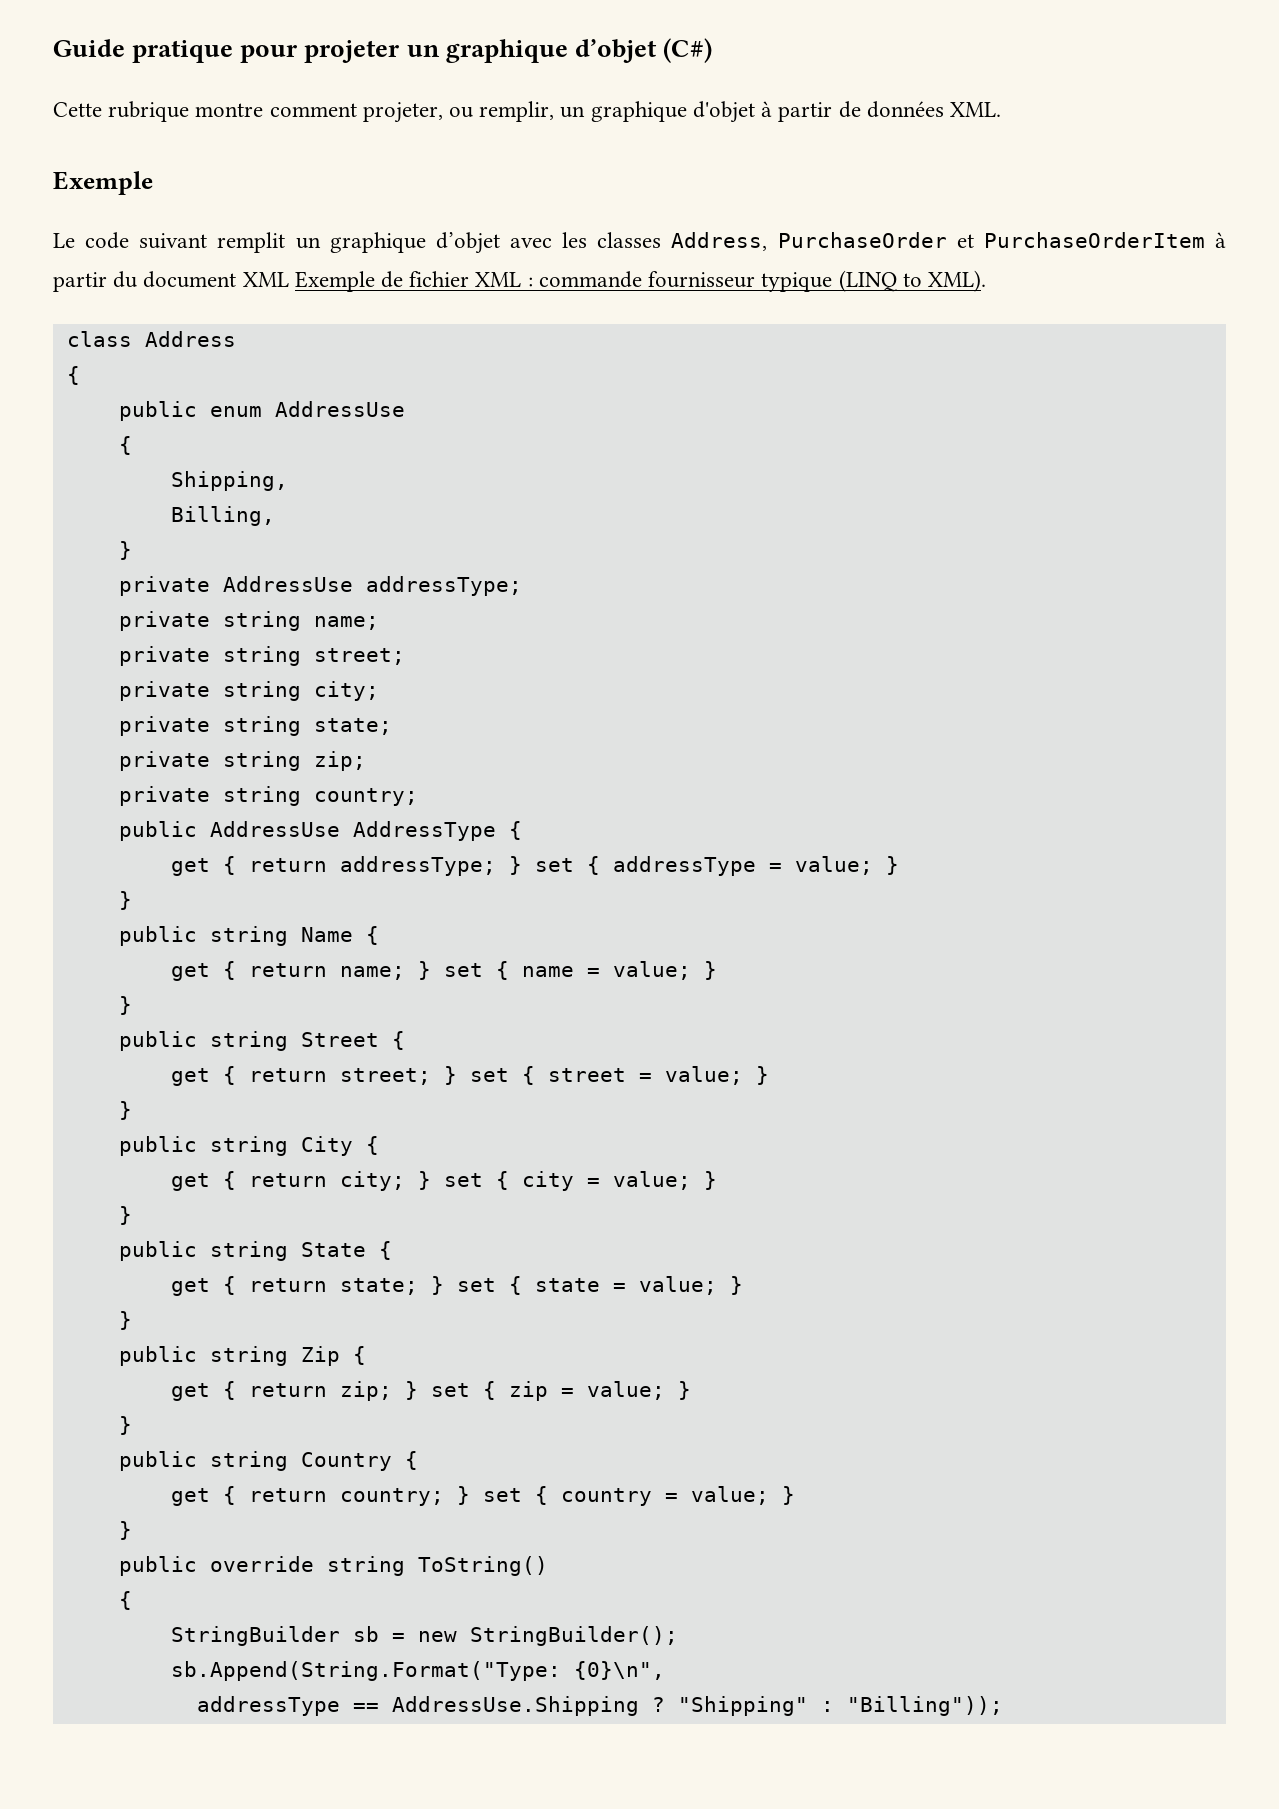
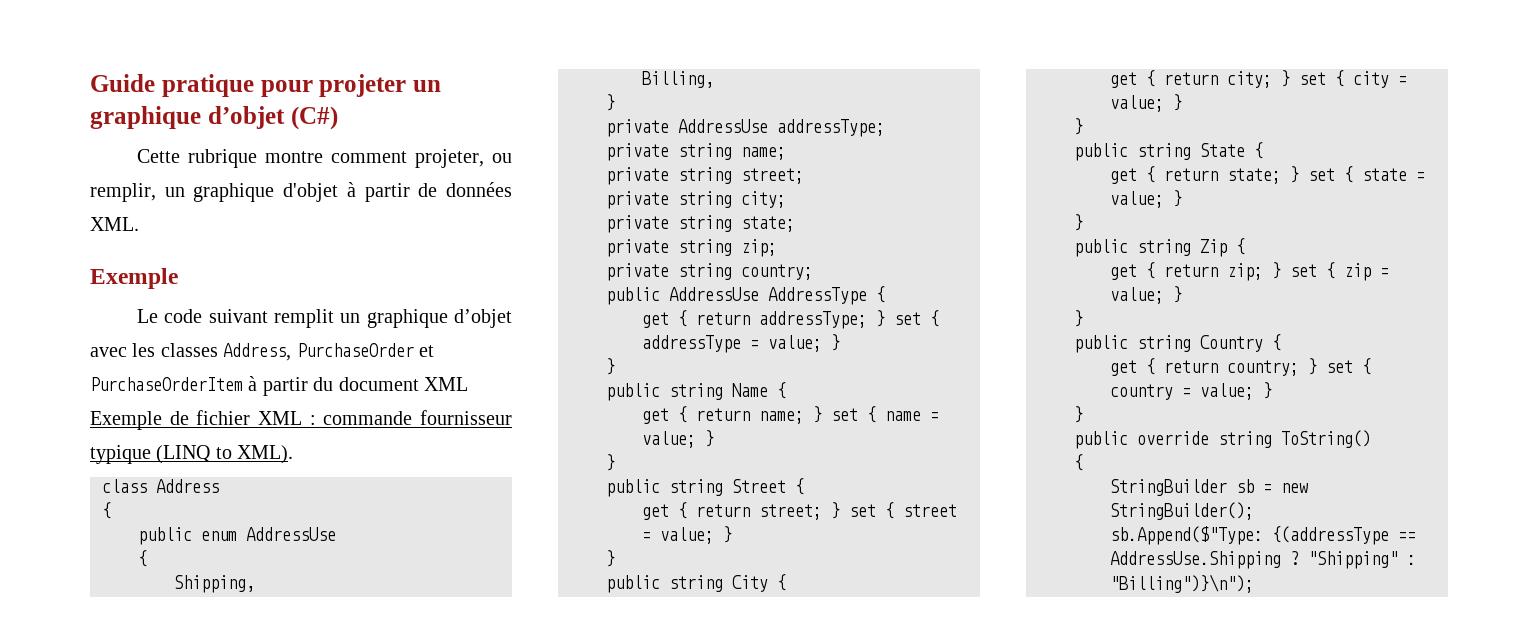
- sb.Append(String.Format("Type: {0}\n",
- addressType == AddressUse.Shipping ?
+ sb.Append($"Type: {(addressType == AddressUse.Shipping ?
- "Shipping" : "Billing"));
+ "Shipping" : "Billing")}\n");

